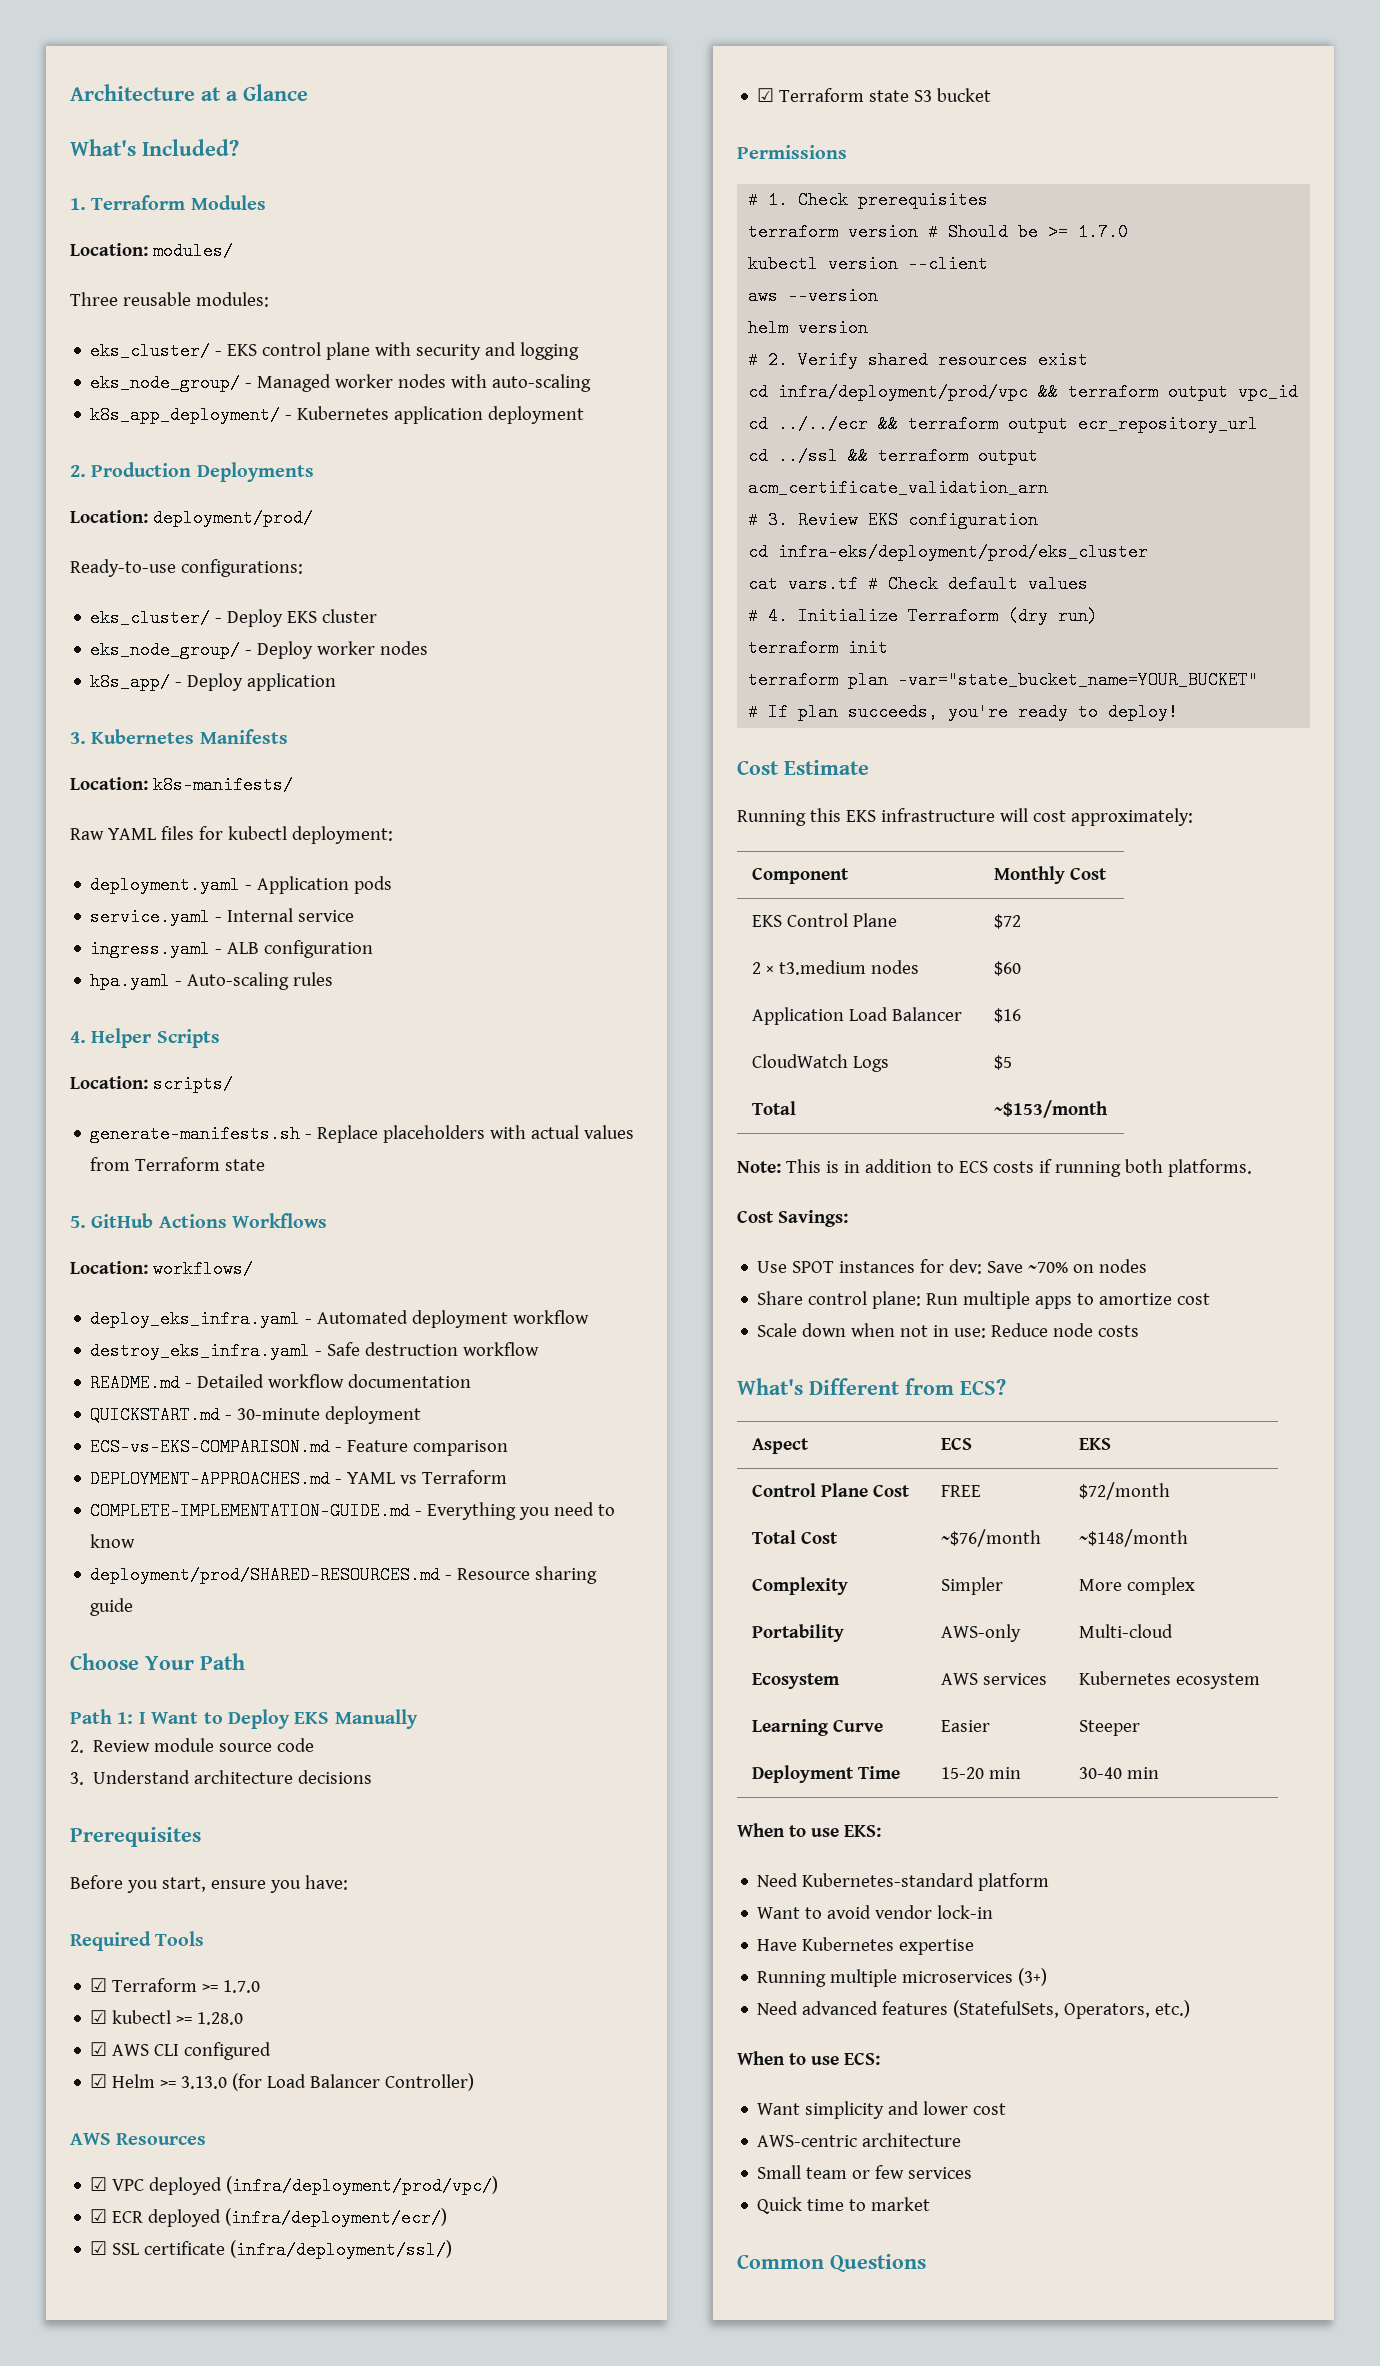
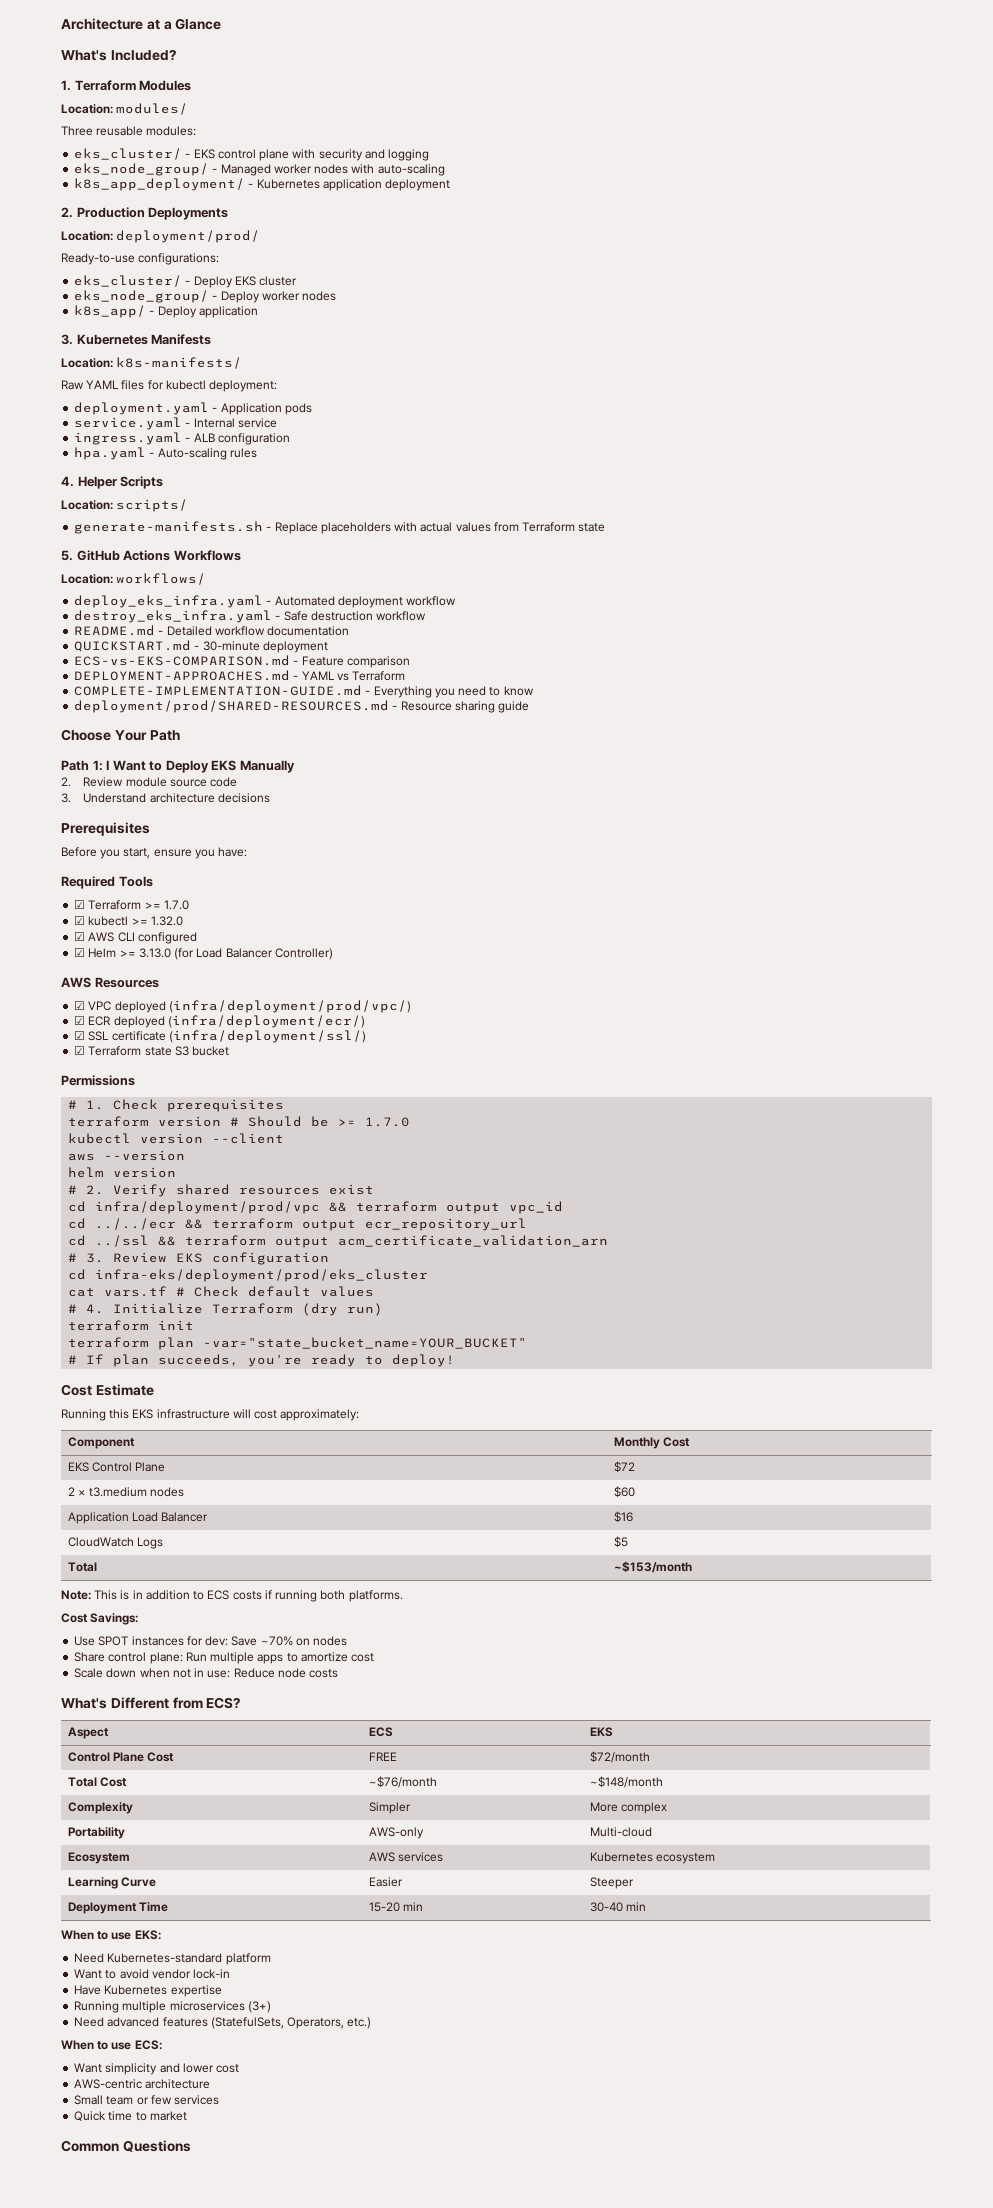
- ☑ kubectl >= 1.28.0
+ ☑ kubectl >= 1.32.0

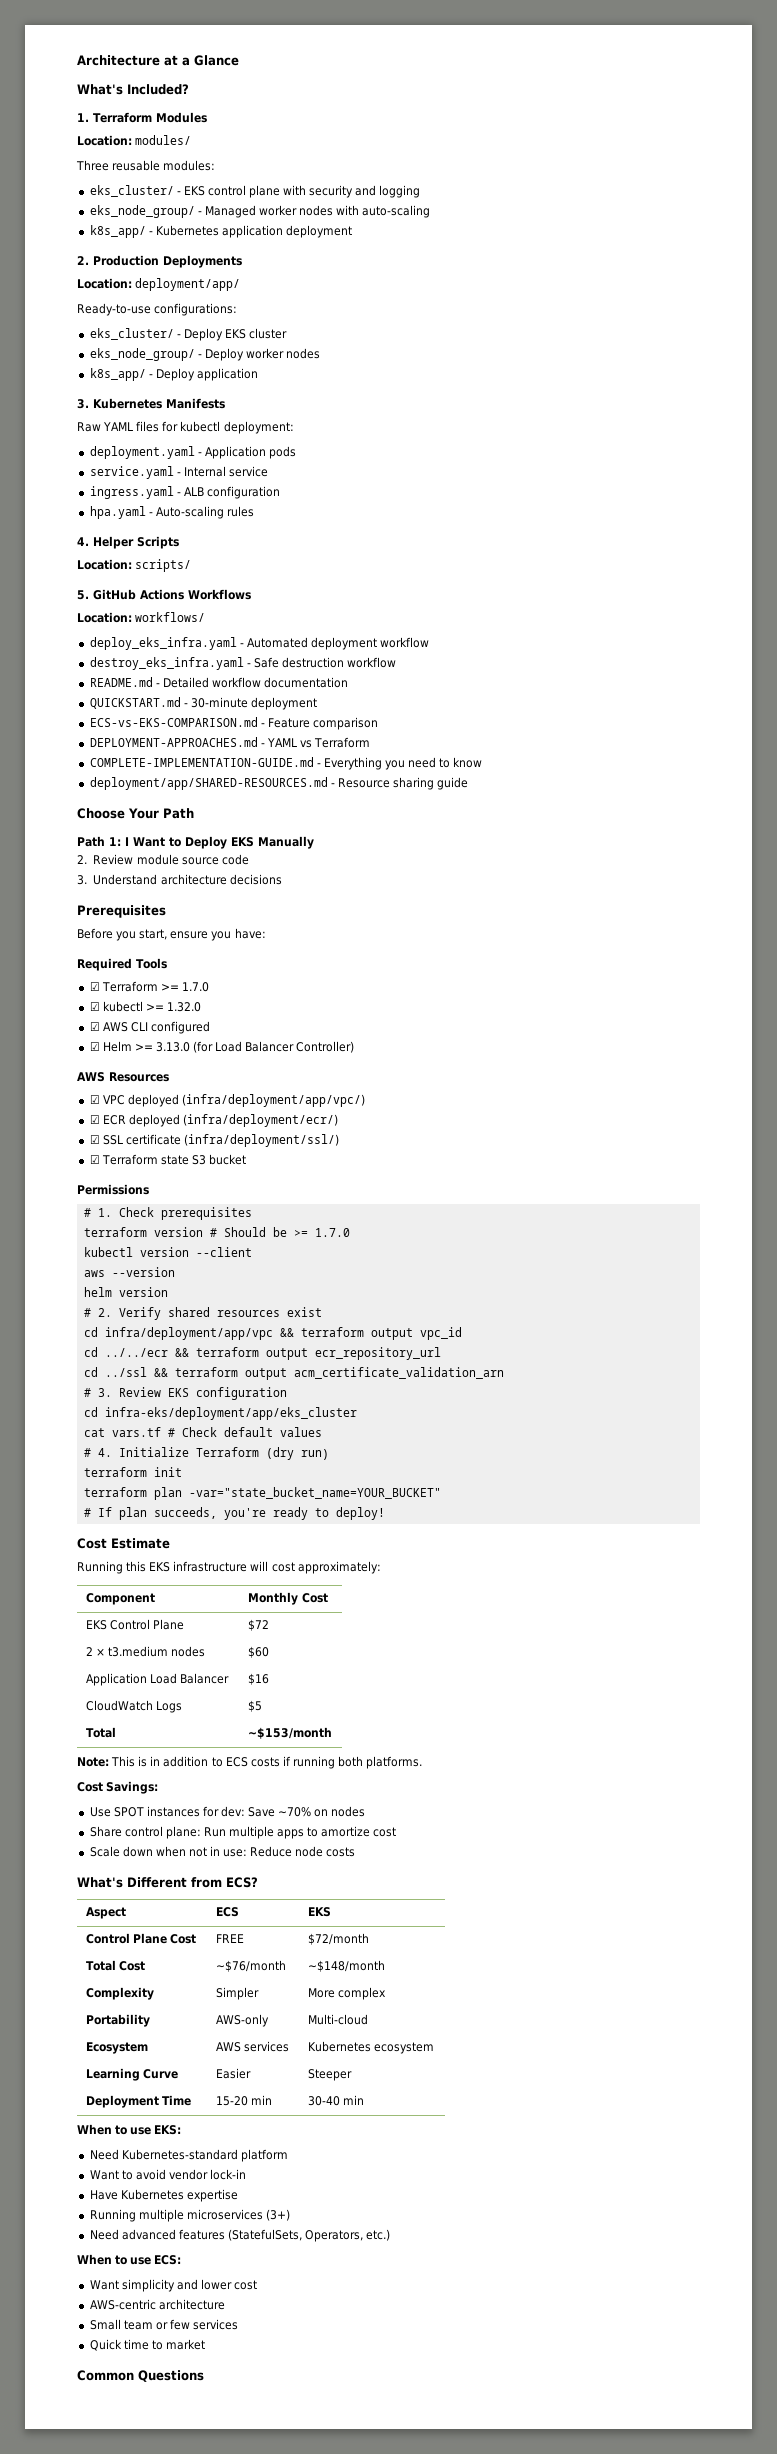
- k8s_app_deployment/ - Kubernetes application deployment
+ k8s_app/ - Kubernetes application deployment
- Location: deployment/prod/
+ Location: deployment/app/
- Location: k8s-manifests/
- generate-manifests.sh - Replace placeholders with actual values from Terraform state
- deployment/prod/SHARED-RESOURCES.md - Resource sharing guide
+ deployment/app/SHARED-RESOURCES.md - Resource sharing guide
- ☑ VPC deployed (infra/deployment/prod/vpc/)
+ ☑ VPC deployed (infra/deployment/app/vpc/)
- cd infra/deployment/prod/vpc && terraform output vpc_id
+ cd infra/deployment/app/vpc && terraform output vpc_id
- cd infra-eks/deployment/prod/eks_cluster
+ cd infra-eks/deployment/app/eks_cluster

